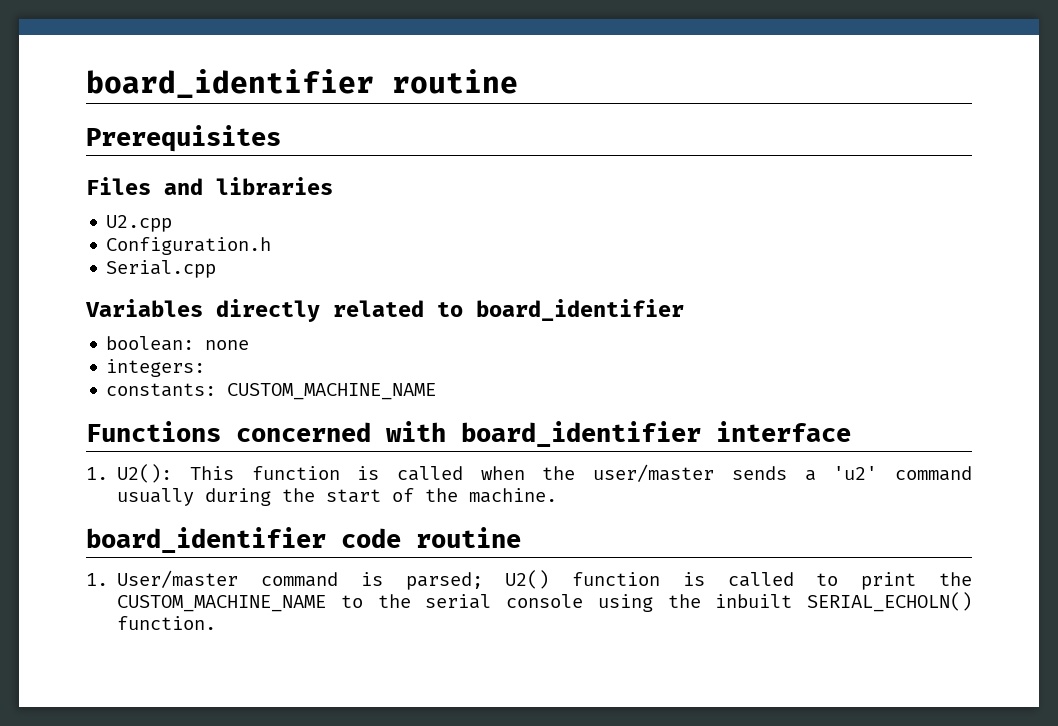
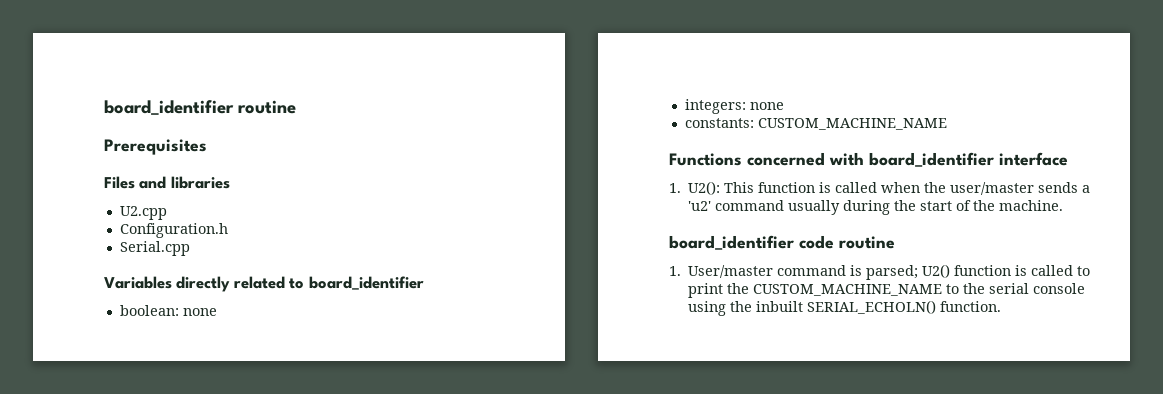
- integers:
+ integers: none

